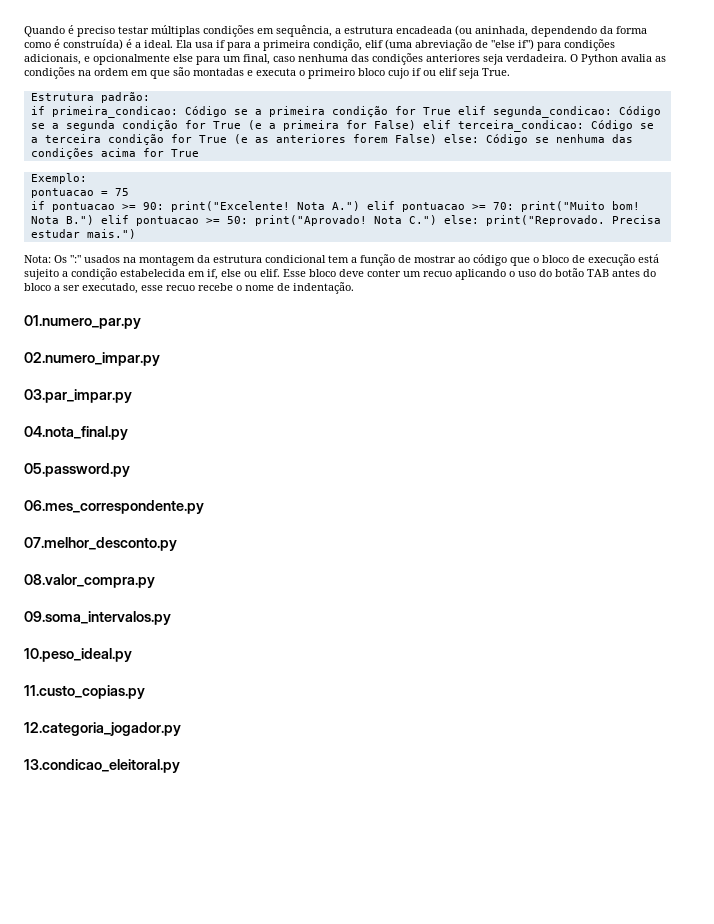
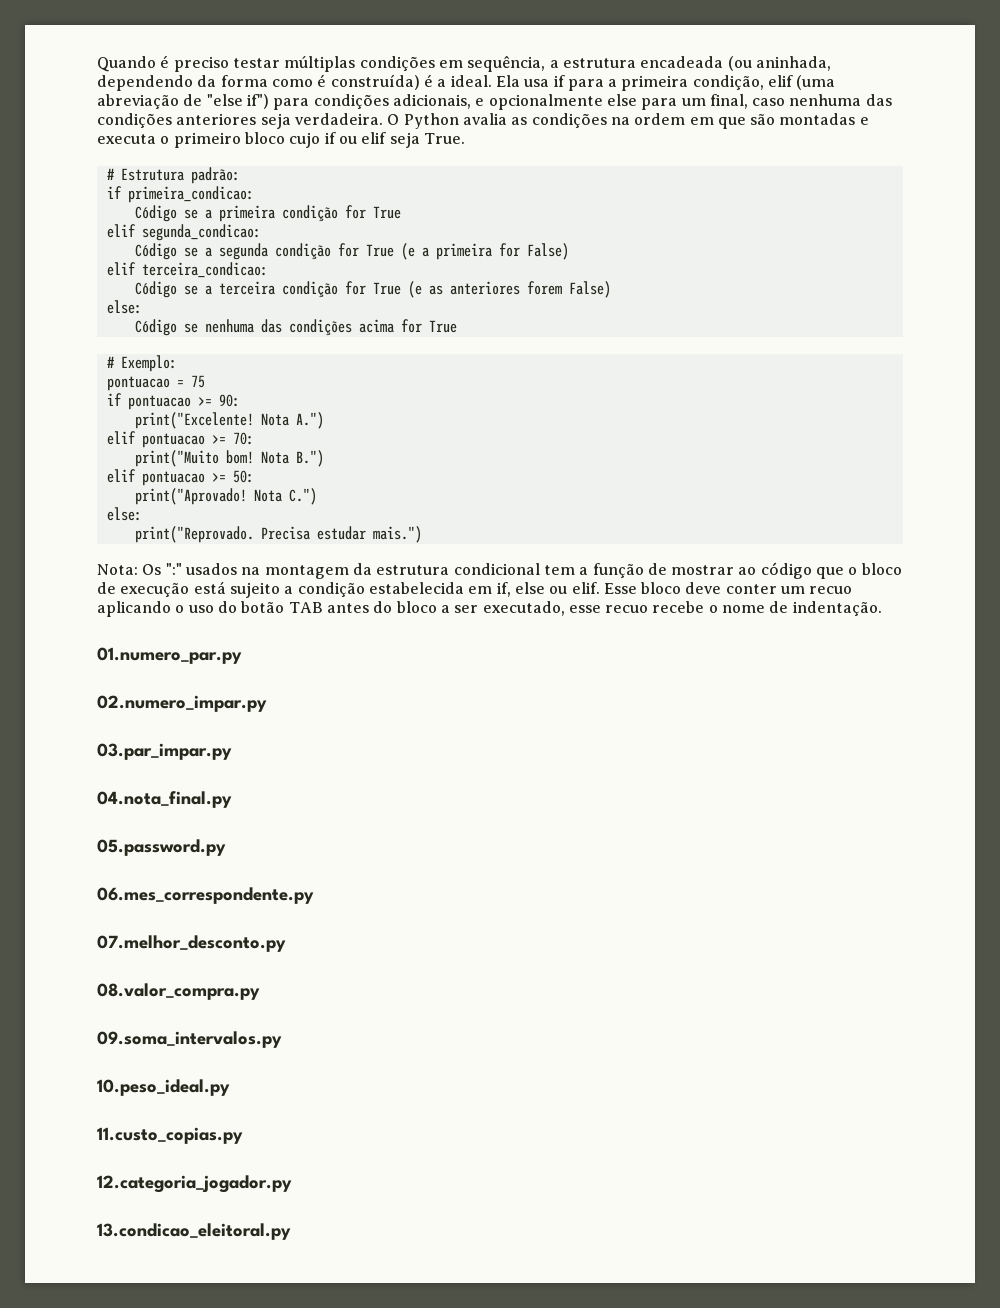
- Estrutura padrão:
+ # Estrutura padrão:
- if primeira_condicao: Código se a primeira condição for True elif segunda_condicao: Código se a segunda condição for True (e a primeira for False) elif terceira_condicao: Código se a terceira condição for True (e as anteriores forem False) else: Código se nenhuma das condições acima for True
+ if primeira_condicao:
+ Código se a primeira condição for True
+ elif segunda_condicao:
+ Código se a segunda condição for True (e a primeira for False)
+ elif terceira_condicao:
+ Código se a terceira condição for True (e as anteriores forem False)
+ else:
+ Código se nenhuma das condições acima for True
- Exemplo:
+ # Exemplo:
- if pontuacao >= 90: print("Excelente!
+ if pontuacao >= 90:
+ print("Excelente!
- Nota A.") elif pontuacao >= 70: print("Muito bom!
+ Nota A.")
+ elif pontuacao >= 70:
+ print("Muito bom!
- Nota B.") elif pontuacao >= 50: print("Aprovado!
+ Nota B.")
+ elif pontuacao >= 50:
+ print("Aprovado!
- Nota C.") else: print("Reprovado.
+ Nota C.")
+ else:
+ print("Reprovado.

